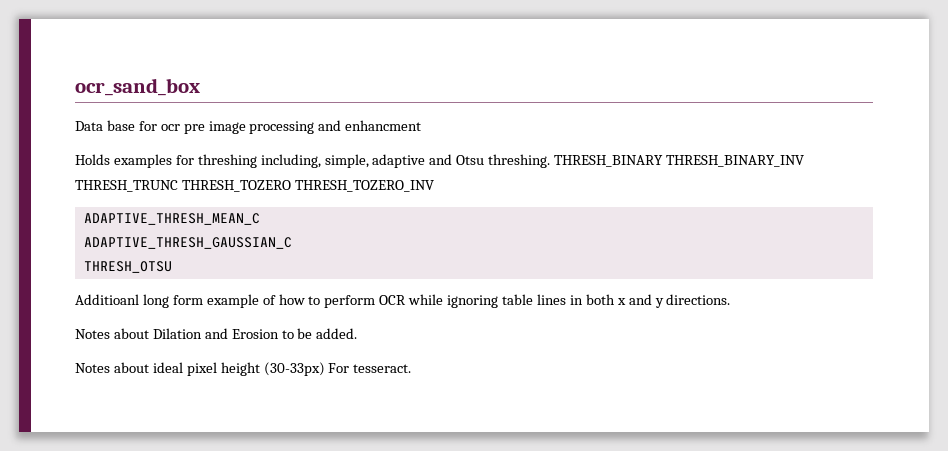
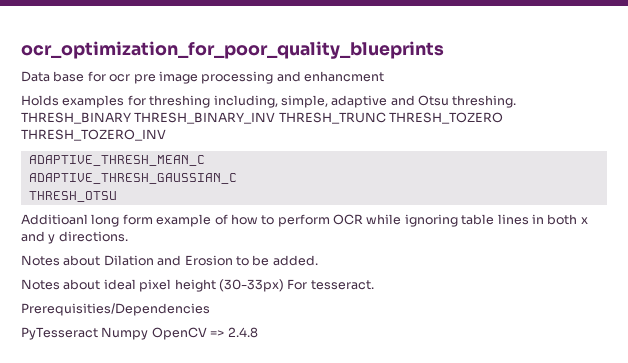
- ocr_sand_box
+ ocr_optimization_for_poor_quality_blueprints
+ Prerequisities/Dependencies
+ PyTesseract Numpy OpenCV => 2.4.8

